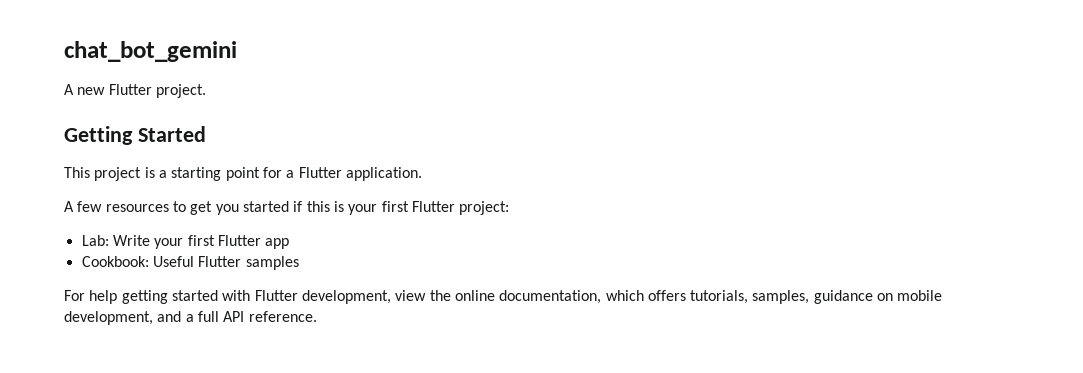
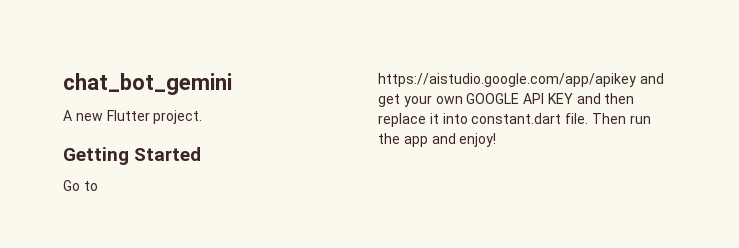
- This project is a starting point for a Flutter application.
- A few resources to get you started if this is your first Flutter project:
- Lab: Write your first Flutter app
- Cookbook: Useful Flutter samples
- For help getting started with Flutter development, view the online documentation, which offers tutorials, samples, guidance on mobile development, and a full API reference.
+ Go to https://aistudio.google.com/app/apikey and get your own GOOGLE API KEY and then replace it into constant.dart file. Then run the app and enjoy!

